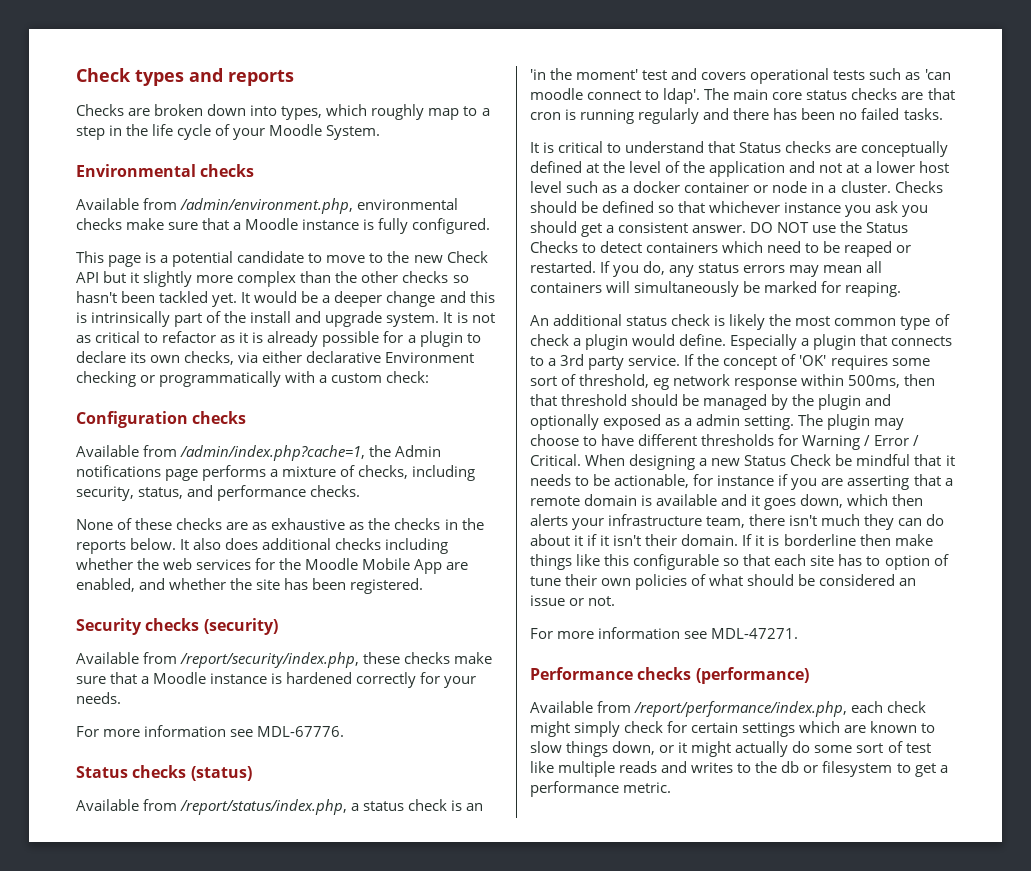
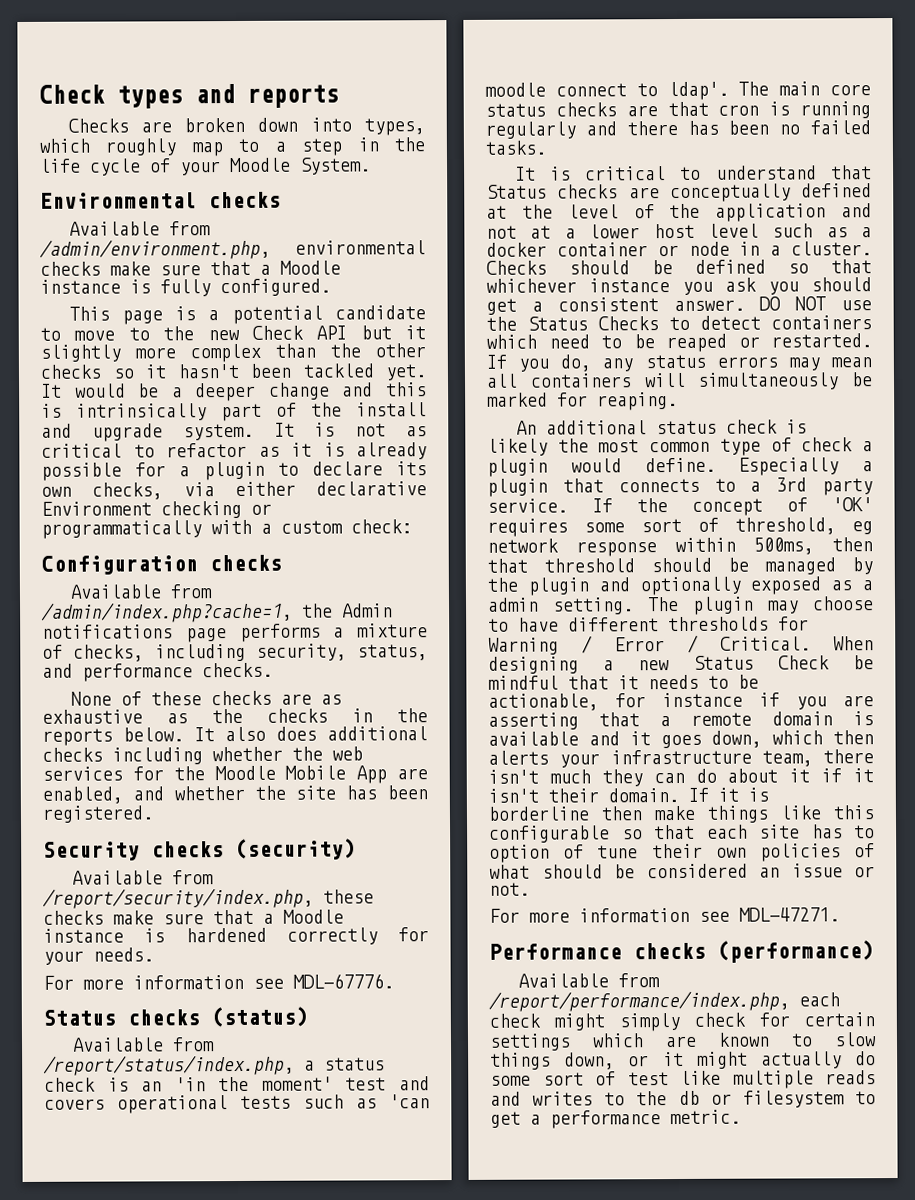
- This page is a potential candidate to move to the new Check API but it slightly more complex than the other checks so hasn't been tackled yet.
+ This page is a potential candidate to move to the new Check API but it slightly more complex than the other checks so it hasn't been tackled yet.

